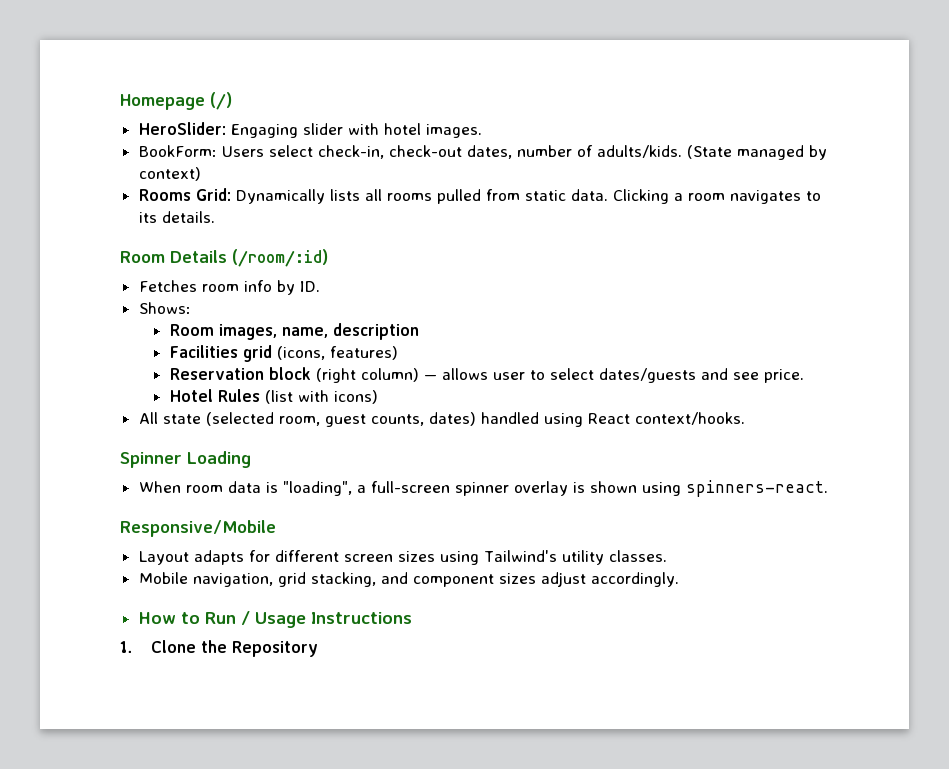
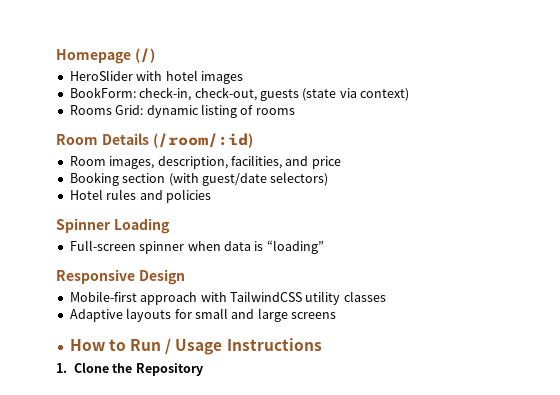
- HeroSlider: Engaging slider with hotel images.
+ HeroSlider with hotel images
- BookForm: Users select check-in, check-out dates, number of adults/kids. (State managed by context)
- Rooms Grid: Dynamically lists all rooms pulled from static data. Clicking a room navigates to its details.
+ BookForm: check-in, check-out, guests (state via context)
+ Rooms Grid: dynamic listing of rooms
  Room Details (/room/:id)
- Fetches room info by ID.
- Shows:
- Room images, name, description
- Facilities grid (icons, features)
- Reservation block (right column) — allows user to select dates/guests and see price.
- Hotel Rules (list with icons)
- All state (selected room, guest counts, dates) handled using React context/hooks.
+ Room images, description, facilities, and price
+ Booking section (with guest/date selectors)
+ Hotel rules and policies
  Spinner Loading
- When room data is "loading", a full-screen spinner overlay is shown using spinners-react.
- Responsive/Mobile
- Layout adapts for different screen sizes using Tailwind's utility classes.
- Mobile navigation, grid stacking, and component sizes adjust accordingly.
+ Full-screen spinner when data is “loading”
+ Responsive Design
+ Mobile-first approach with TailwindCSS utility classes
+ Adaptive layouts for small and large screens

